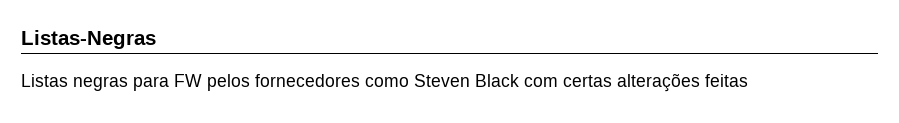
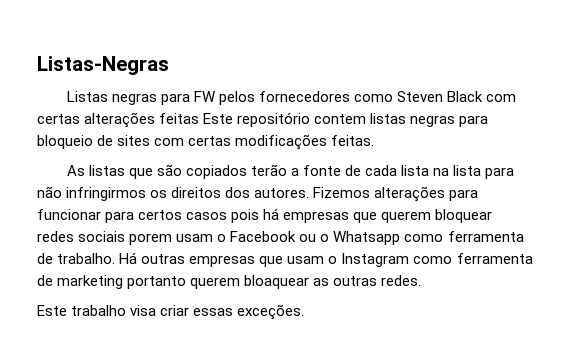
- Listas negras para FW pelos fornecedores como Steven Black com certas alterações feitas
+ Listas negras para FW pelos fornecedores como Steven Black com certas alterações feitas Este repositório contem listas negras para bloqueio de sites com certas modificações feitas.
+ As listas que são copiados terão a fonte de cada lista na lista para não infringirmos os direitos dos autores. Fizemos alterações para funcionar para certos casos pois há empresas que querem bloquear redes sociais porem usam o Facebook ou o Whatsapp como ferramenta de trabalho. Há outras empresas que usam o Instagram como ferramenta de marketing portanto querem bloaquear as outras redes.
+ Este trabalho visa criar essas exceções.

